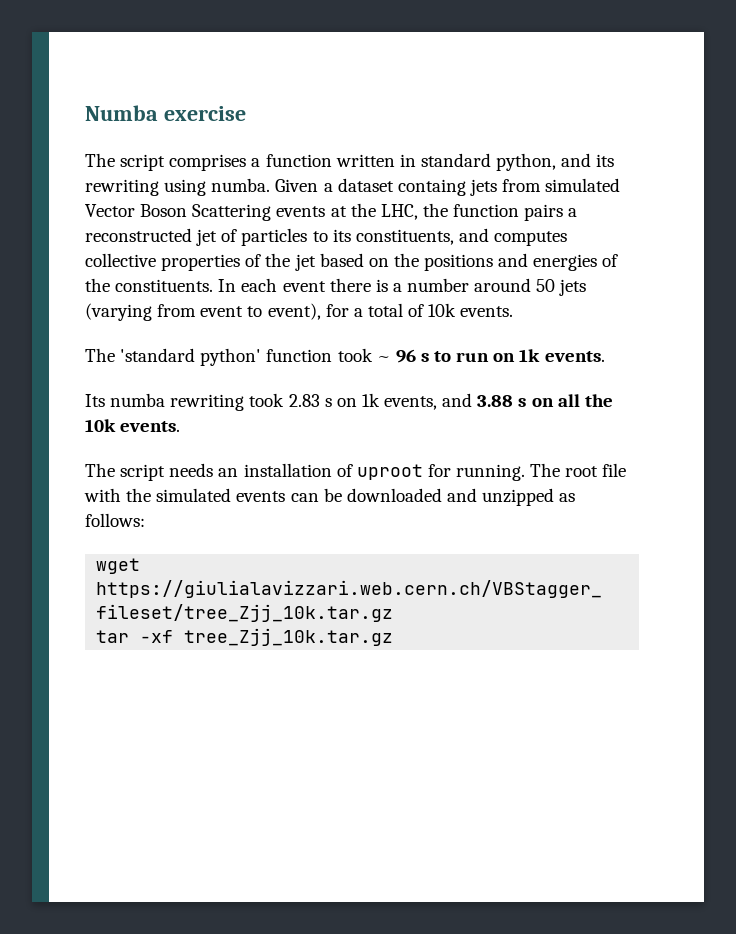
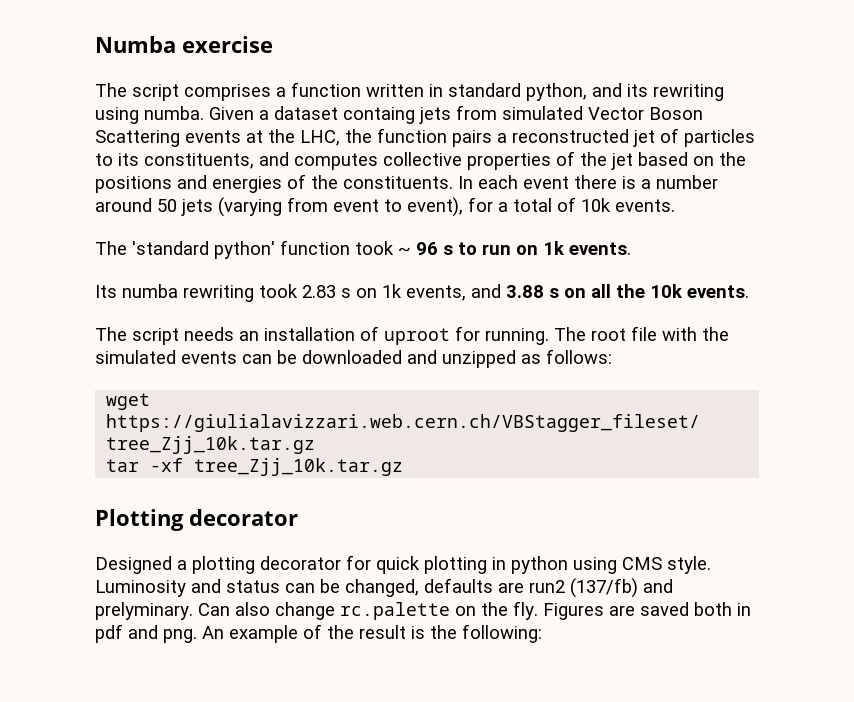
+ Plotting decorator
+ Designed a plotting decorator for quick plotting in python using CMS style. Luminosity and status can be changed, defaults are run2 (137/fb) and prelyminary. Can also change rc.palette on the fly. Figures are saved both in pdf and png. An example of the result is the following:

